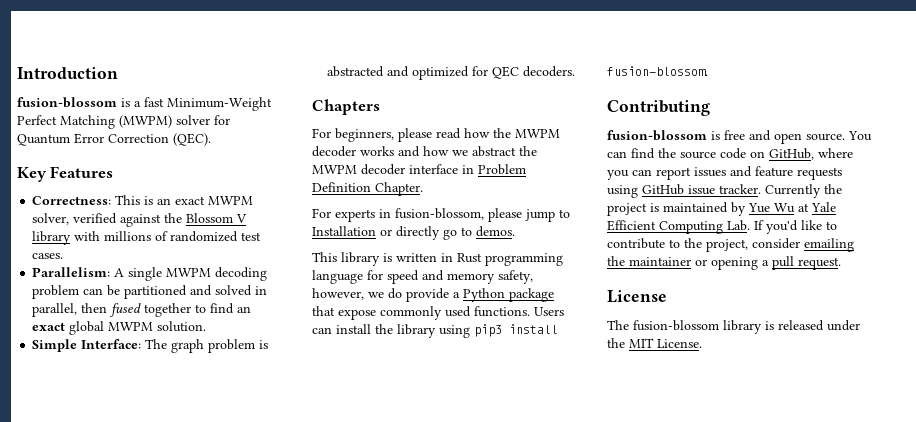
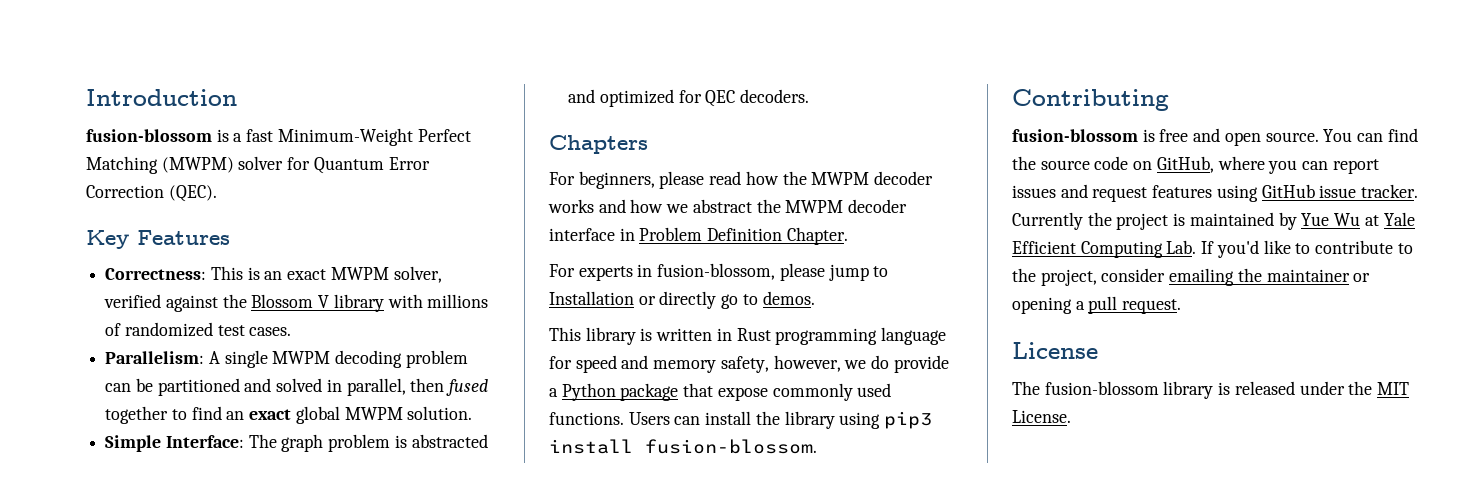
- You can find the source code on GitHub, where you can report issues and feature requests using GitHub issue tracker.
+ You can find the source code on GitHub, where you can report issues and request features using GitHub issue tracker.

